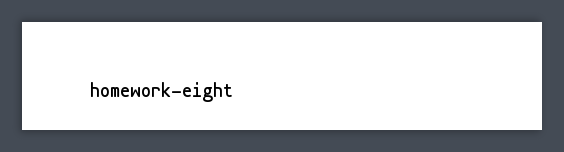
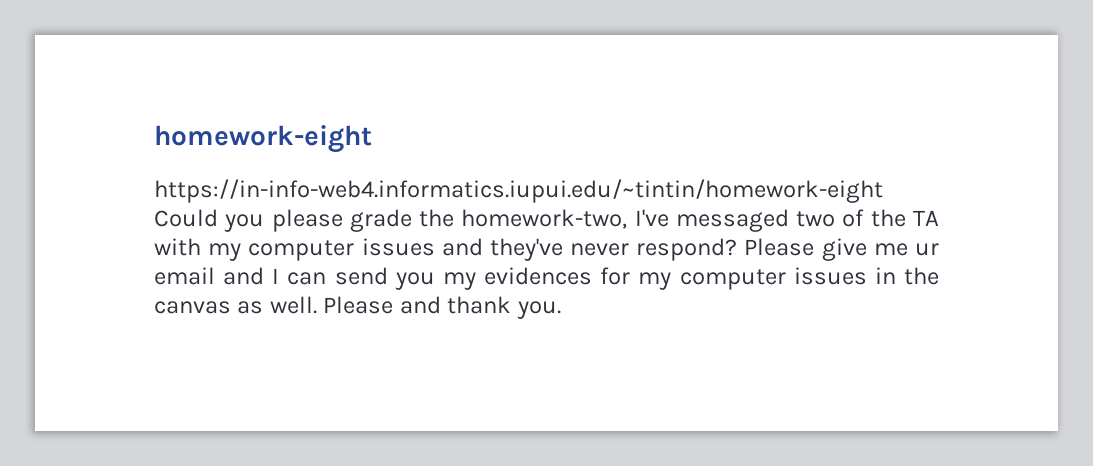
+ https://in-info-web4.informatics.iupui.edu/~tintin/homework-eight Could you please grade the homework-two, I've messaged two of the TA with my computer issues and they've never respond? Please give me ur email and I can send you my evidences for my computer issues in the canvas as well. Please and thank you.

